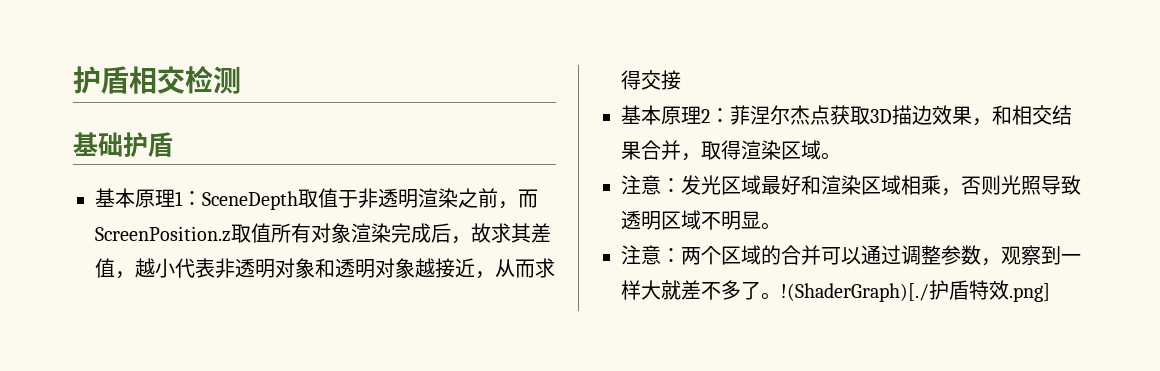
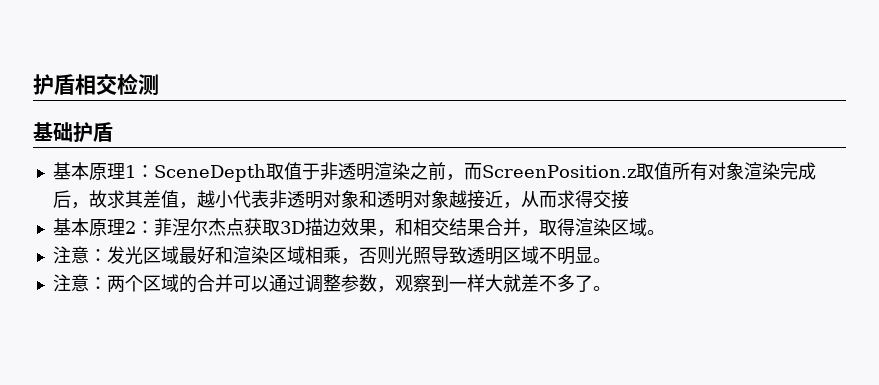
- !(ShaderGraph)[./护盾特效.png]

